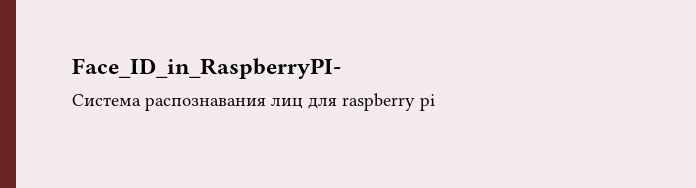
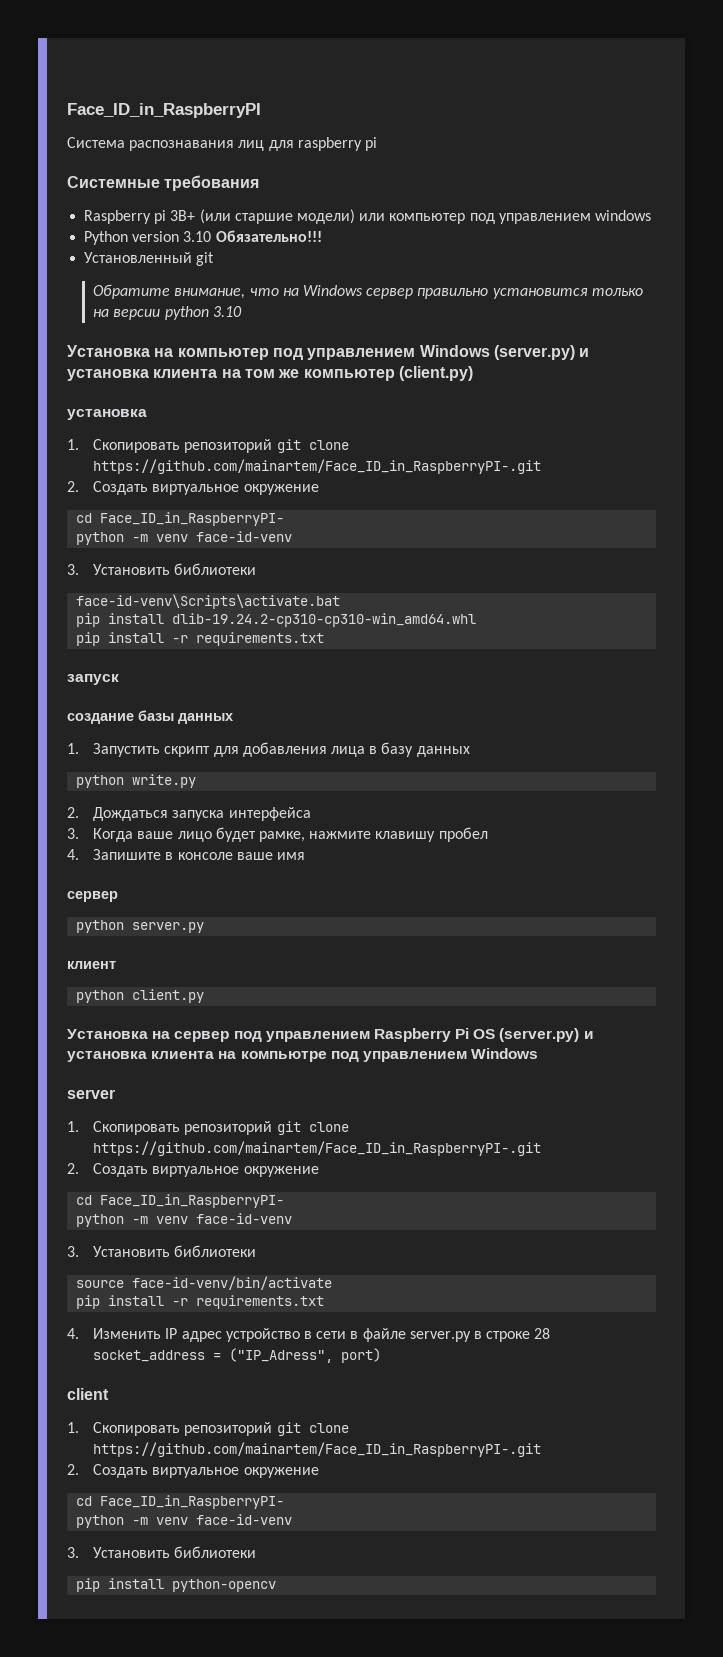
- Face_ID_in_RaspberryPI-
+ Face_ID_in_RaspberryPI
+ Системные требования
+ Raspberry pi 3B+ (или старшие модели) или компьютер под управлением windows
+ Python version 3.10 Обязательно!!!
+ Установленный git
+ Обратите внимание, что на Windows сервер правильно установится только на версии python 3.10
+ Установка на компьютер под управлением Windows (server.py) и установка клиента на том же компьютер (client.py)
+ установка
+ 1. Скопировать репозиторий git clone https://github.com/mainartem/Face_ID_in_RaspberryPI-.git
+ 2. Создать виртуальное окружение
+ cd Face_ID_in_RaspberryPI-
+ python -m venv face-id-venv
+ 3. Установить библиотеки
+ face-id-venv\Scripts\activate.bat
+ pip install dlib-19.24.2-cp310-cp310-win_amd64.whl
+ pip install -r requirements.txt
+ запуск
+ создание базы данных
+ 1. Запустить скрипт для добавления лица в базу данных
+ python write.py
+ 2. Дождаться запуска интерфейса
+ 3. Когда ваше лицо будет рамке, нажмите клавишу пробел
+ 4. Запишите в консоле ваше имя
+ сервер
+ python server.py
+ клиент
+ python client.py
+ Установка на сервер под управлением Raspberry Pi OS (server.py) и установка клиента на компьютре под управлением Windows
+ server
+ 1. Скопировать репозиторий git clone https://github.com/mainartem/Face_ID_in_RaspberryPI-.git
+ 2. Создать виртуальное окружение
+ cd Face_ID_in_RaspberryPI-
+ python -m venv face-id-venv
+ 3. Установить библиотеки
+ source face-id-venv/bin/activate
+ pip install -r requirements.txt
+ 4. Изменить IP адрес устройство в сети в файле server.py в строке 28 socket_address = ("IP_Adress", port)
+ client
+ 1. Скопировать репозиторий git clone https://github.com/mainartem/Face_ID_in_RaspberryPI-.git
+ 2. Создать виртуальное окружение
+ cd Face_ID_in_RaspberryPI-
+ python -m venv face-id-venv
+ 3. Установить библиотеки
+ pip install python-opencv

